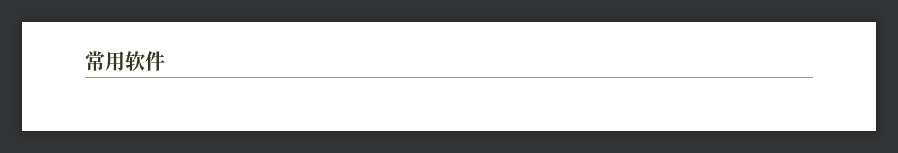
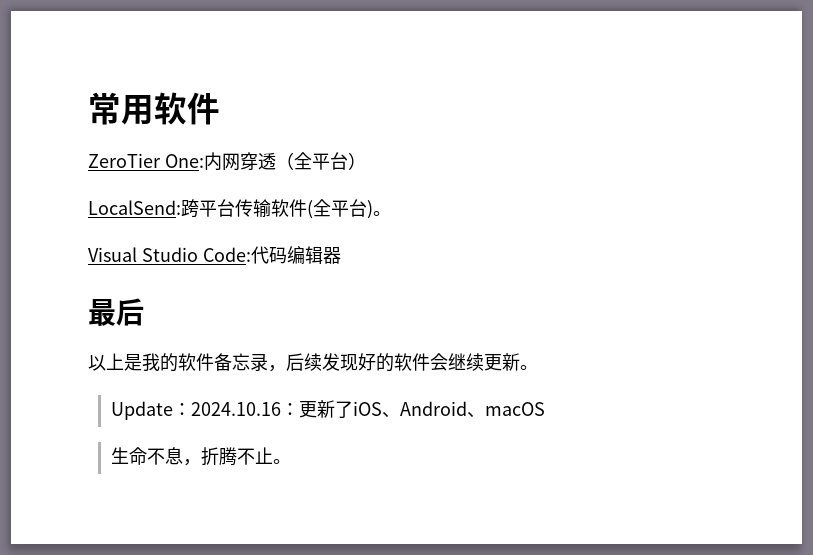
+ ZeroTier One:内网穿透（全平台）
+ LocalSend:跨平台传输软件(全平台)。
+ Visual Studio Code:代码编辑器
+ 最后
+ 以上是我的软件备忘录，后续发现好的软件会继续更新。
+ Update：2024.10.16：更新了iOS、Android、macOS
+ 生命不息，折腾不止。

